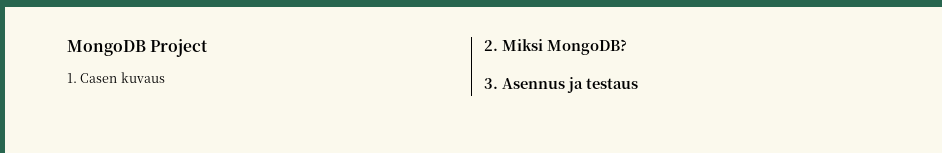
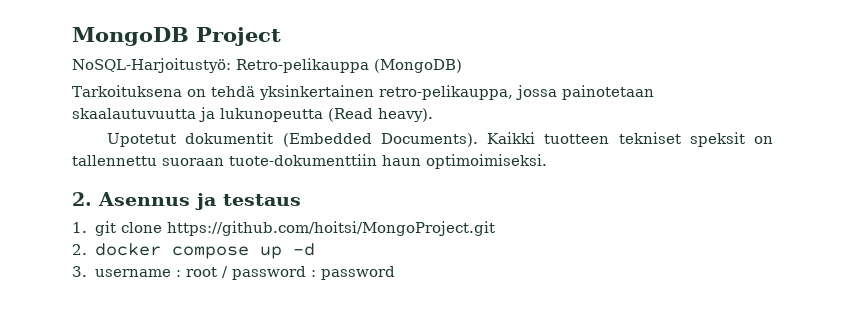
- 1. Casen kuvaus
- 2. Miksi MongoDB?
- 3. Asennus ja testaus
+ NoSQL-Harjoitustyö: Retro-pelikauppa (MongoDB)
+ Tarkoituksena on tehdä yksinkertainen retro-pelikauppa, jossa painotetaan skaalautuvuutta ja lukunopeutta (Read heavy).
+ Upotetut dokumentit (Embedded Documents). Kaikki tuotteen tekniset speksit on tallennettu suoraan tuote-dokumenttiin haun optimoimiseksi.
+ 2. Asennus ja testaus
+ 1. git clone https://github.com/hoitsi/MongoProject.git
+ 2. docker compose up -d
+ 3. username : root / password : password

